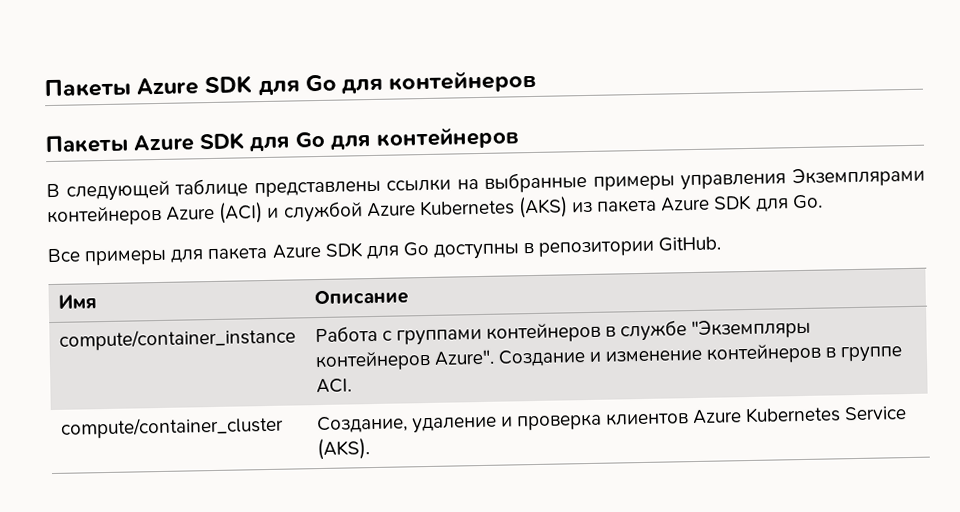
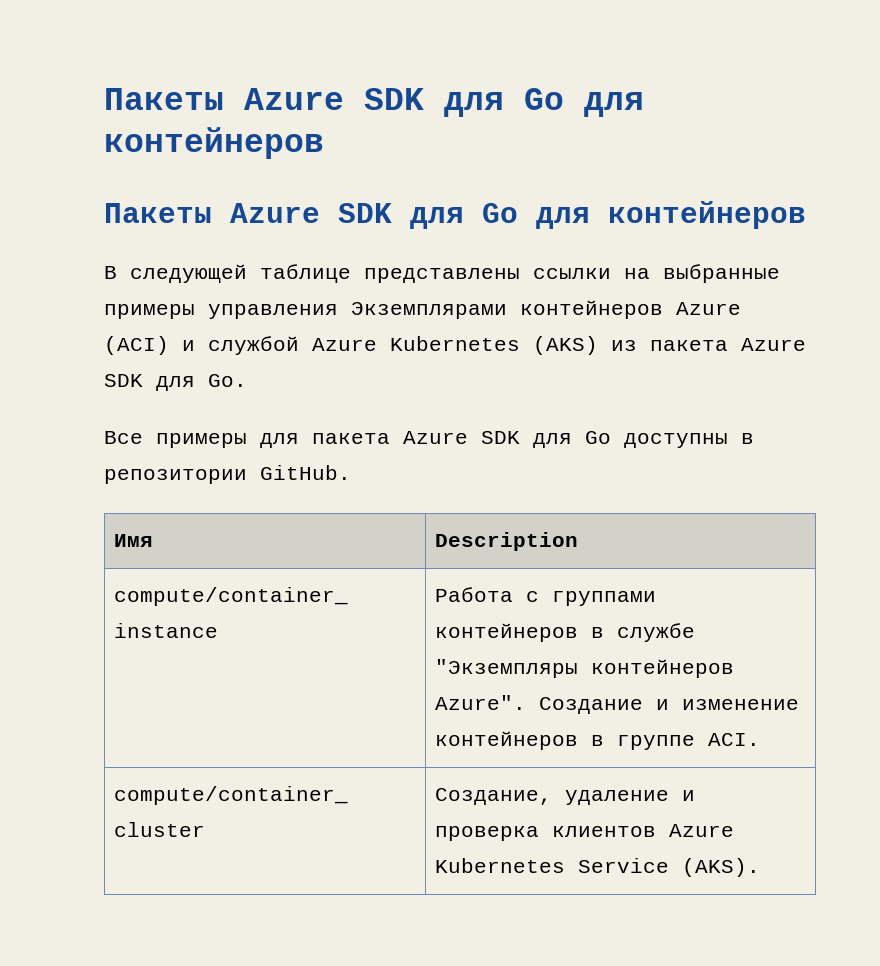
- Имя | Описание
+ Имя | Description

